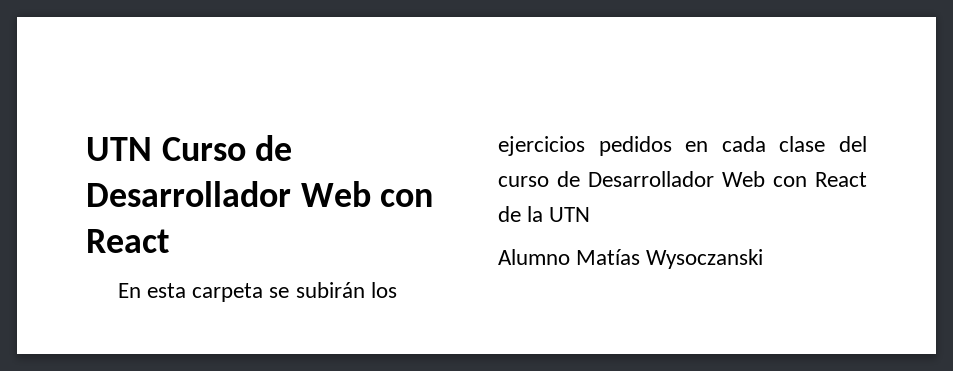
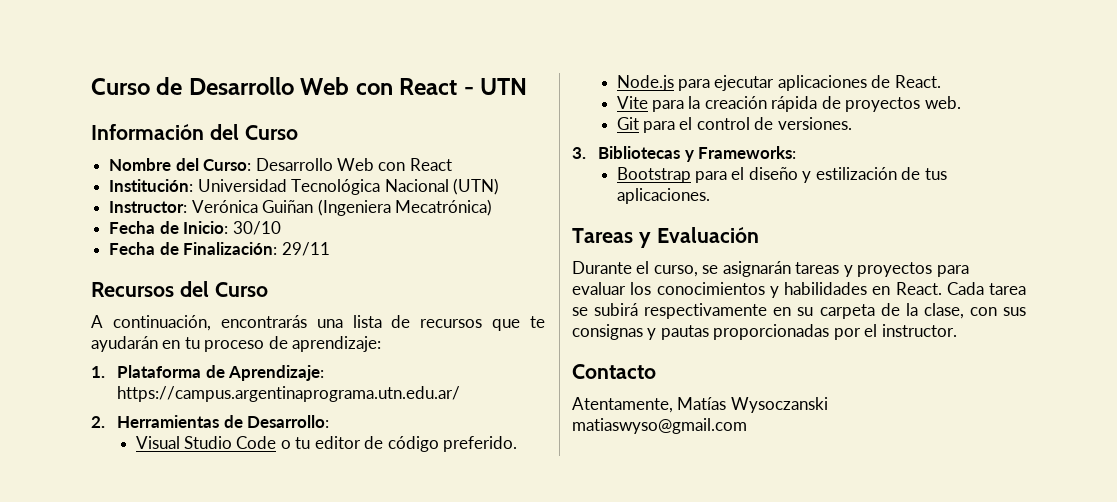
- UTN Curso de Desarrollador Web con React
- En esta carpeta se subirán los ejercicios pedidos en cada clase del curso de Desarrollador Web con React de la UTN
- Alumno Matías Wysoczanski
+ Curso de Desarrollo Web con React - UTN
+ Información del Curso
+ Nombre del Curso: Desarrollo Web con React
+ Institución: Universidad Tecnológica Nacional (UTN)
+ Instructor: Verónica Guiñan (Ingeniera Mecatrónica)
+ Fecha de Inicio: 30/10
+ Fecha de Finalización: 29/11
+ Recursos del Curso
+ A continuación, encontrarás una lista de recursos que te ayudarán en tu proceso de aprendizaje:
+ 1. Plataforma de Aprendizaje: https://campus.argentinaprograma.utn.edu.ar/
+ 2. Herramientas de Desarrollo:
+ Visual Studio Code o tu editor de código preferido.
+ Node.js para ejecutar aplicaciones de React.
+ Vite para la creación rápida de proyectos web.
+ Git para el control de versiones.
+ 3. Bibliotecas y Frameworks:
+ Bootstrap para el diseño y estilización de tus aplicaciones.
+ Tareas y Evaluación
+ Durante el curso, se asignarán tareas y proyectos para evaluar los conocimientos y habilidades en React. Cada tarea se subirá respectivamente en su carpeta de la clase, con sus consignas y pautas proporcionadas por el instructor.
+ Contacto
+ Atentamente, Matías Wysoczanski
+ matiaswyso@gmail.com

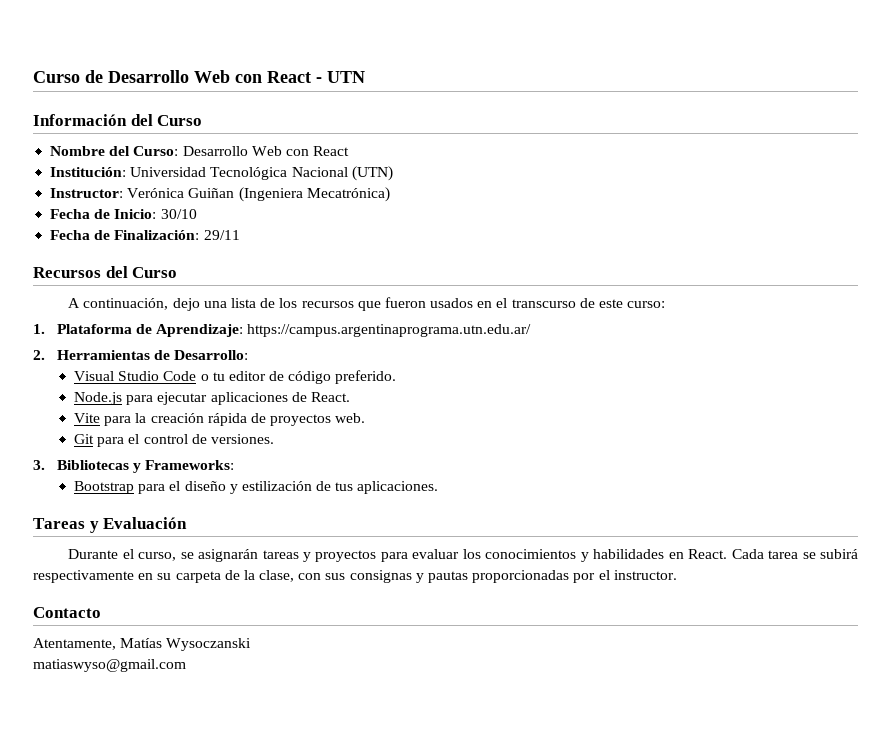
- A continuación, encontrarás una lista de recursos que te ayudarán en tu proceso de aprendizaje:
+ A continuación, dejo una lista de los recursos que fueron usados en el transcurso de este curso:

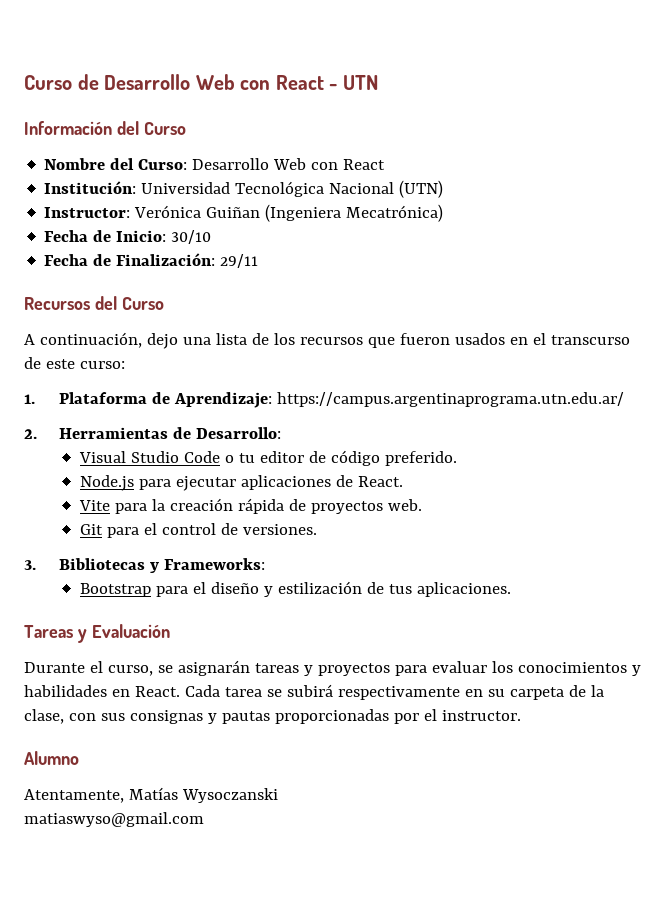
- Contacto
+ Alumno

